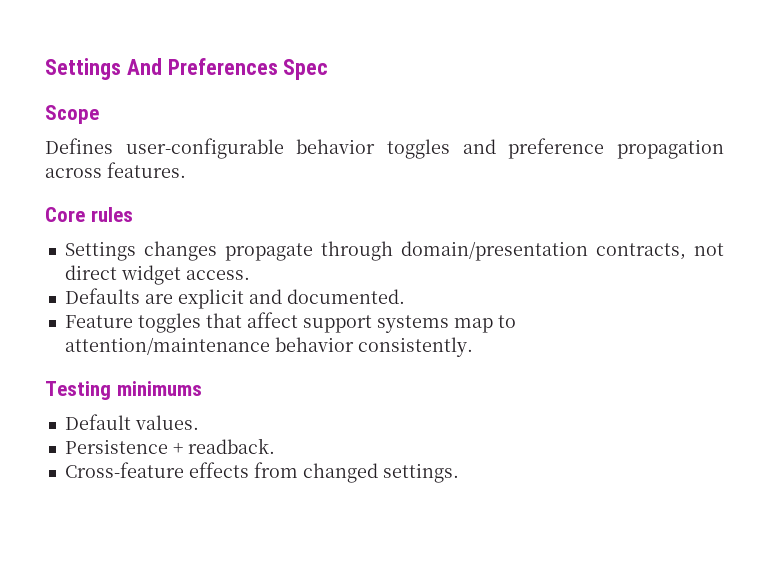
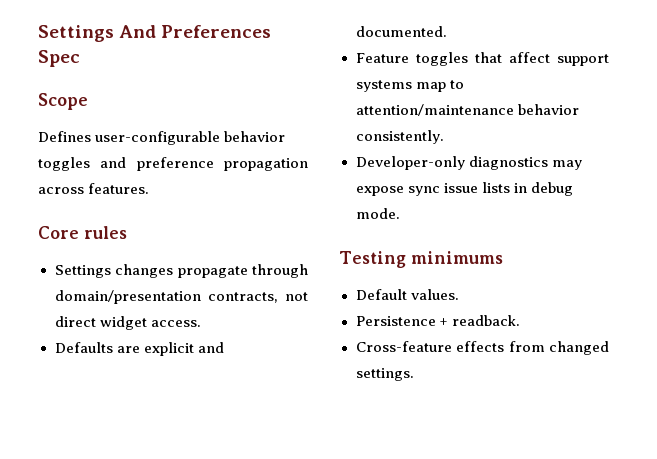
+ Developer-only diagnostics may expose sync issue lists in debug mode.

